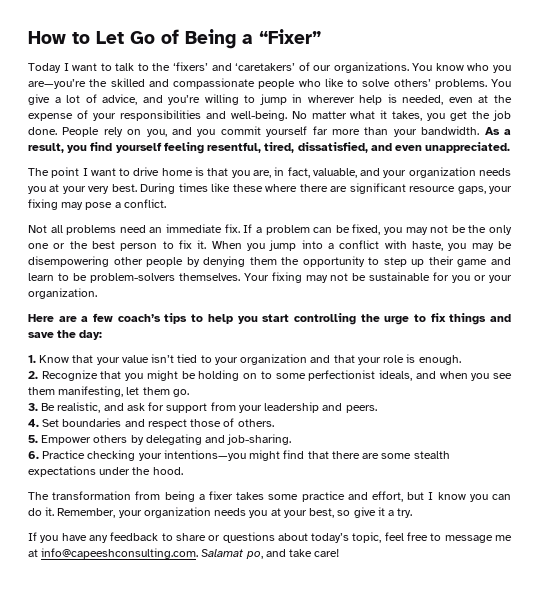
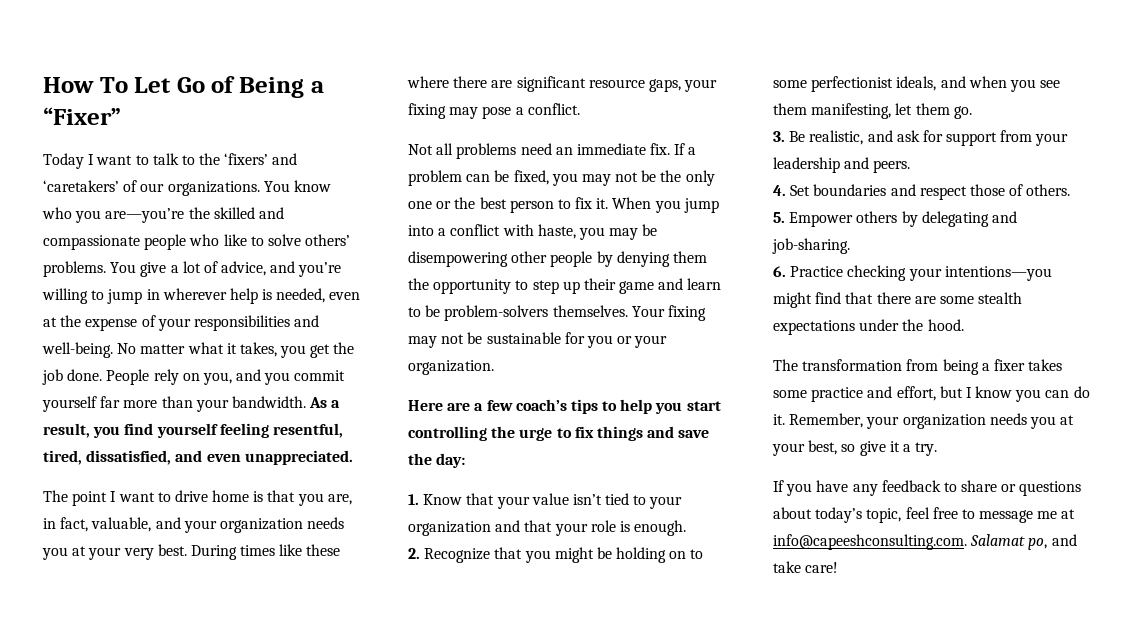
- How to Let Go of Being a “Fixer”
+ How To Let Go of Being a “Fixer”

